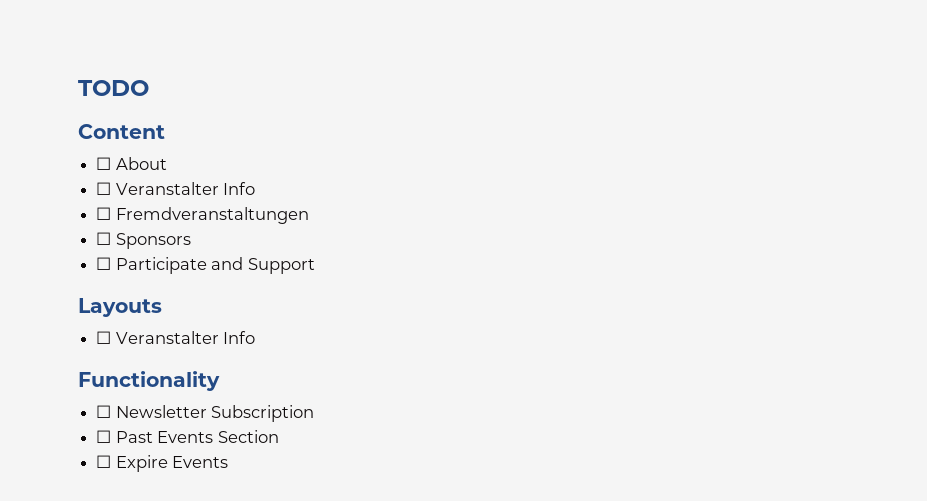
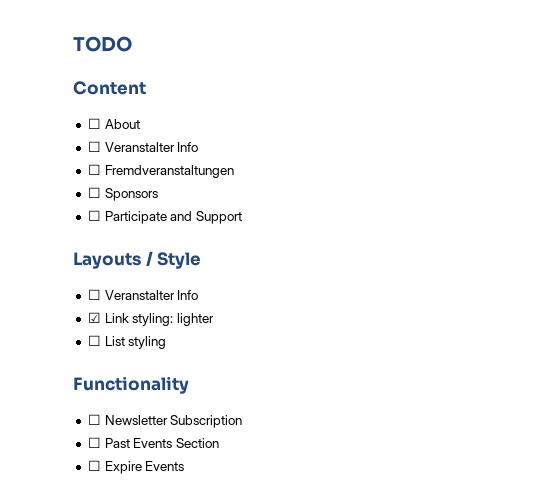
- Layouts
+ Layouts / Style
  ☐ Veranstalter Info
+ ☑ Link styling: lighter
+ ☐ List styling

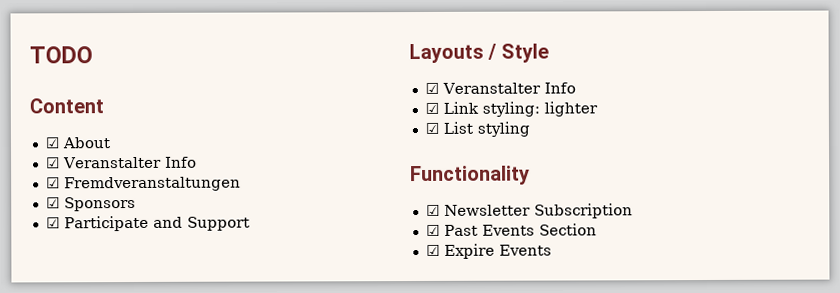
- ☐ About
- ☐ Veranstalter Info
- ☐ Fremdveranstaltungen
+ ☑ About
+ ☑ Veranstalter Info
+ ☑ Fremdveranstaltungen
- ☐ Sponsors
+ ☑ Sponsors
- ☐ Participate and Support
+ ☑ Participate and Support
  Layouts / Style
- ☐ Veranstalter Info
+ ☑ Veranstalter Info
- ☐ List styling
+ ☑ List styling
- ☐ Newsletter Subscription
+ ☑ Newsletter Subscription
- ☐ Past Events Section
+ ☑ Past Events Section
- ☐ Expire Events
+ ☑ Expire Events

